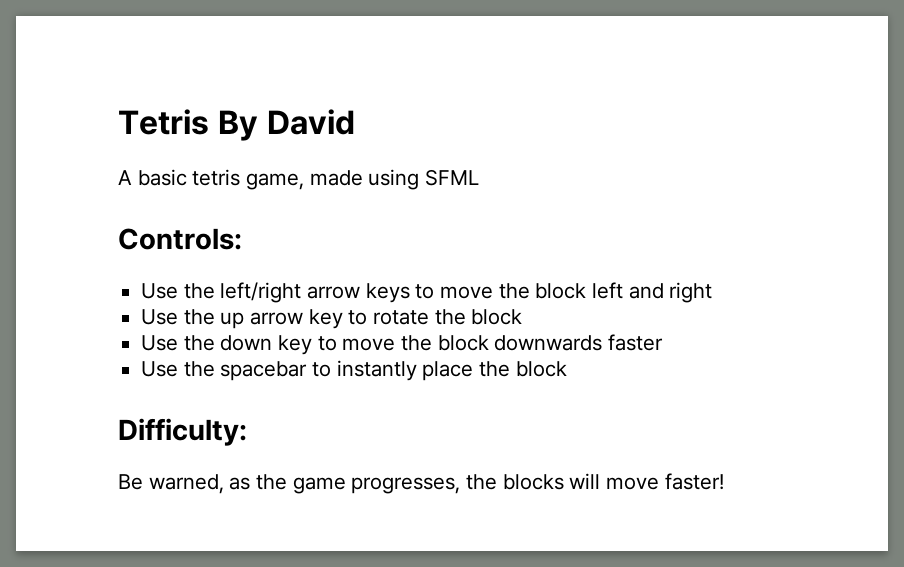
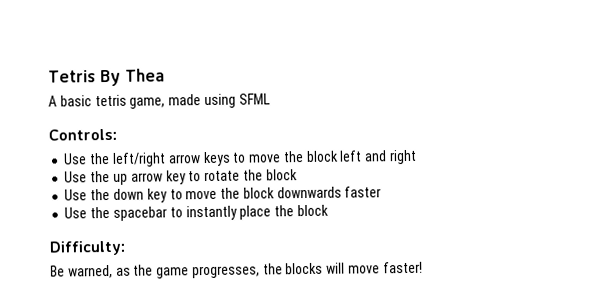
- Tetris By David
+ Tetris By Thea

